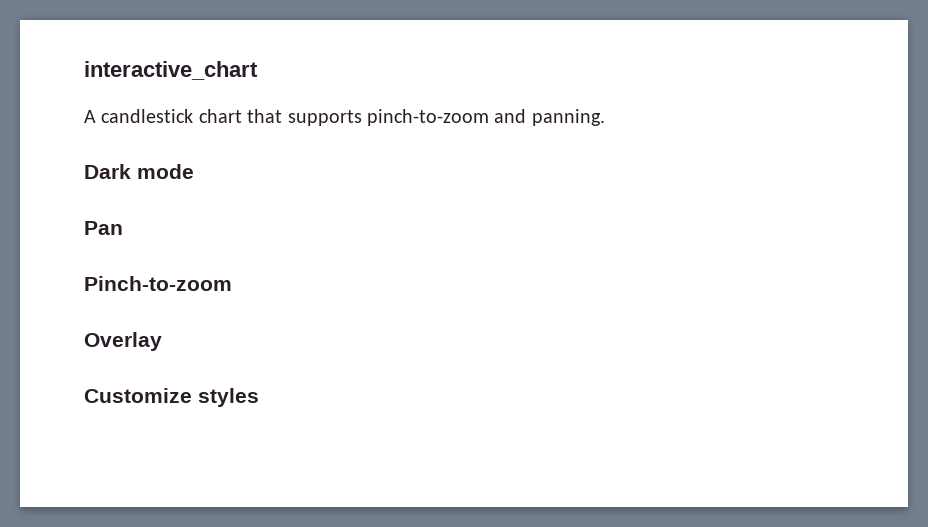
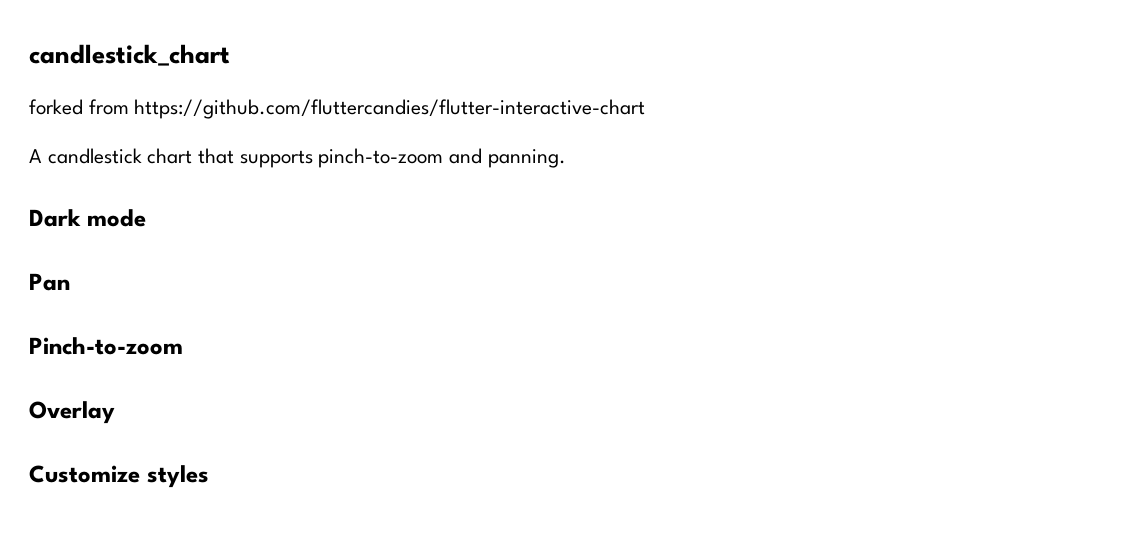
- interactive_chart
+ candlestick_chart
+ forked from https://github.com/fluttercandies/flutter-interactive-chart

